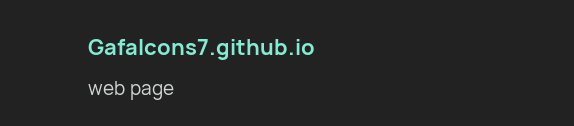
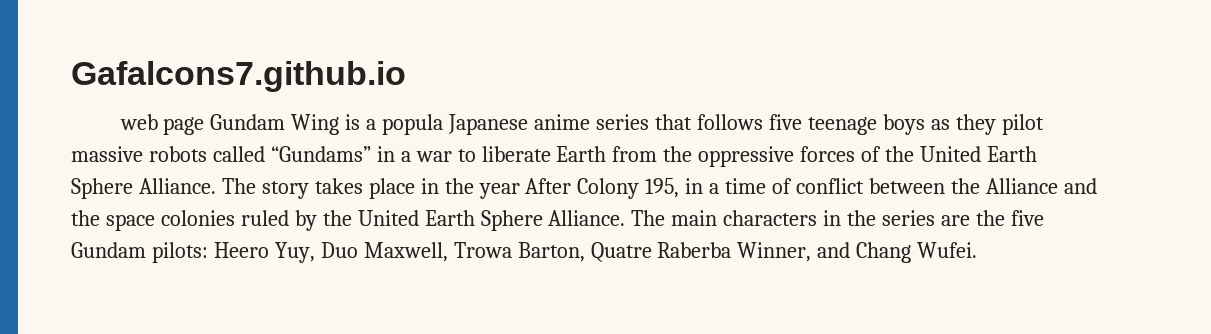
- web page
+ web page Gundam Wing is a popula Japanese anime series that follows five teenage boys as they pilot massive robots called “Gundams” in a war to liberate Earth from the oppressive forces of the United Earth Sphere Alliance. The story takes place in the year After Colony 195, in a time of conflict between the Alliance and the space colonies ruled by the United Earth Sphere Alliance. The main characters in the series are the five Gundam pilots: Heero Yuy, Duo Maxwell, Trowa Barton, Quatre Raberba Winner, and Chang Wufei.

